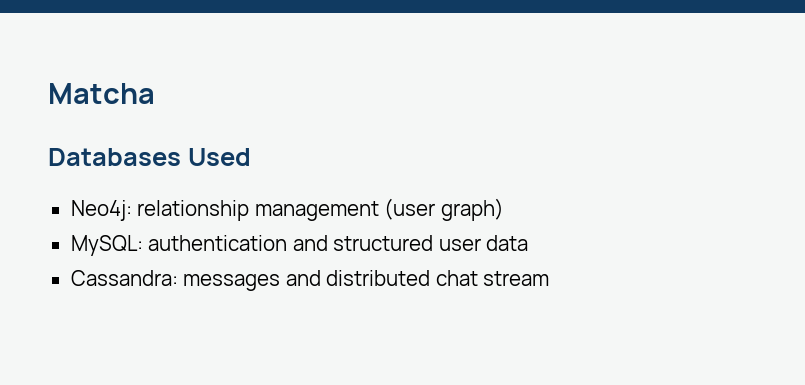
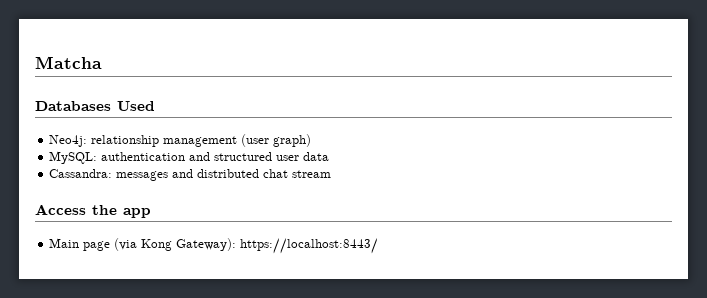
+ Access the app
+ Main page (via Kong Gateway): https://localhost:8443/

